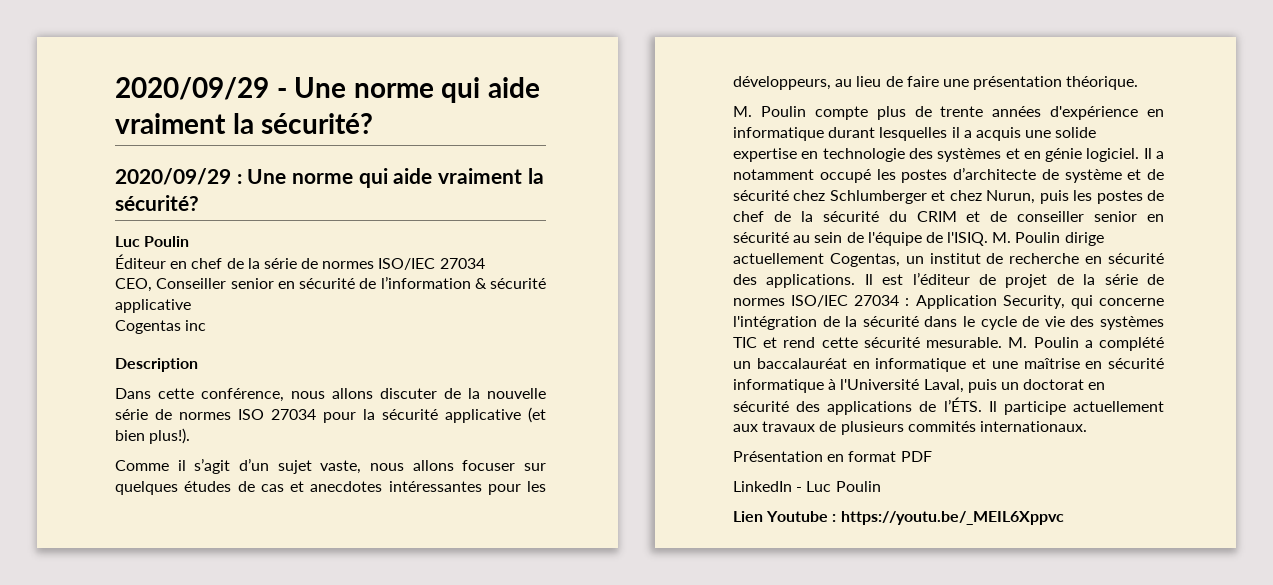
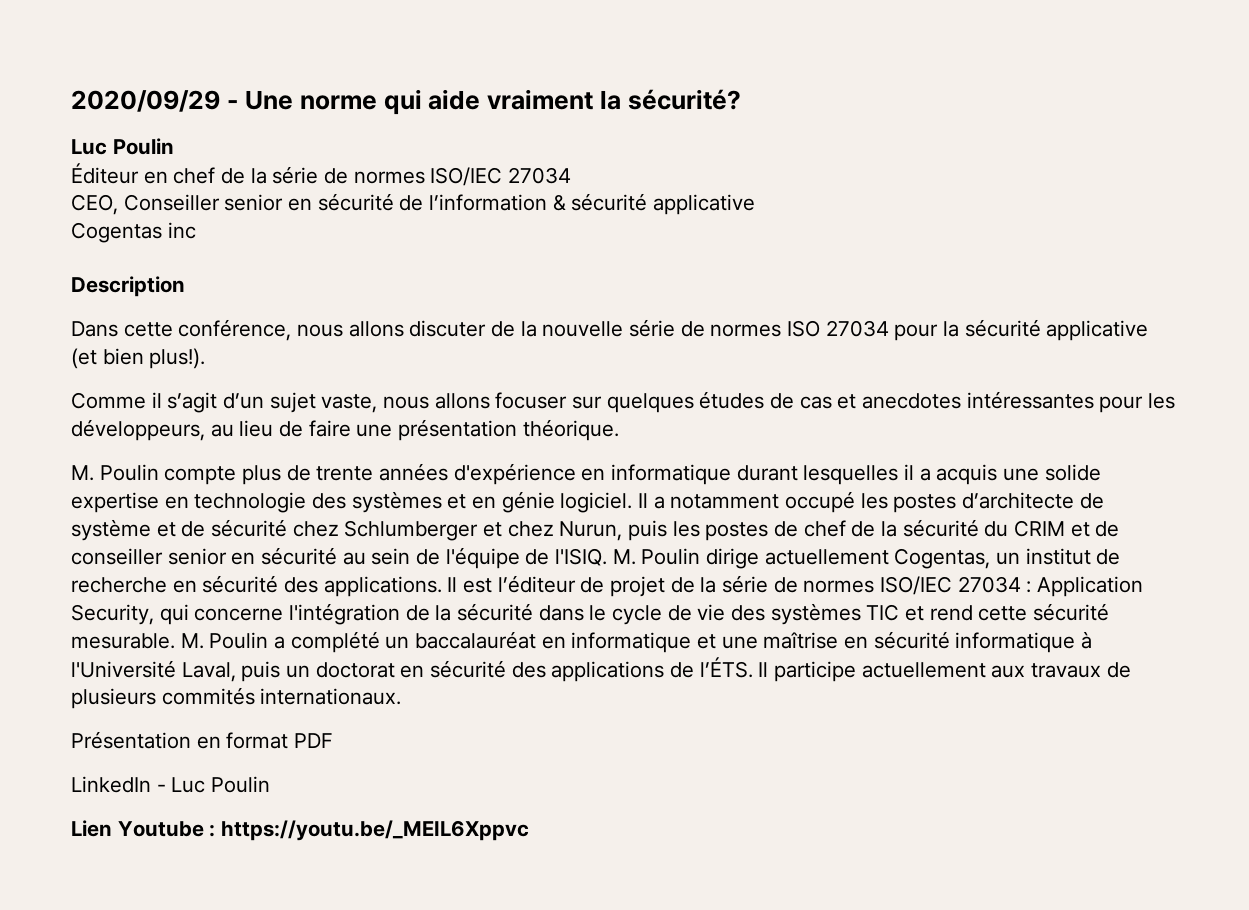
- 2020/09/29 : Une norme qui aide vraiment la sécurité?

